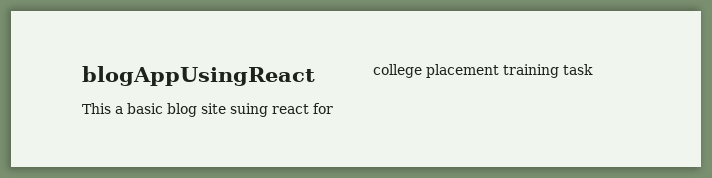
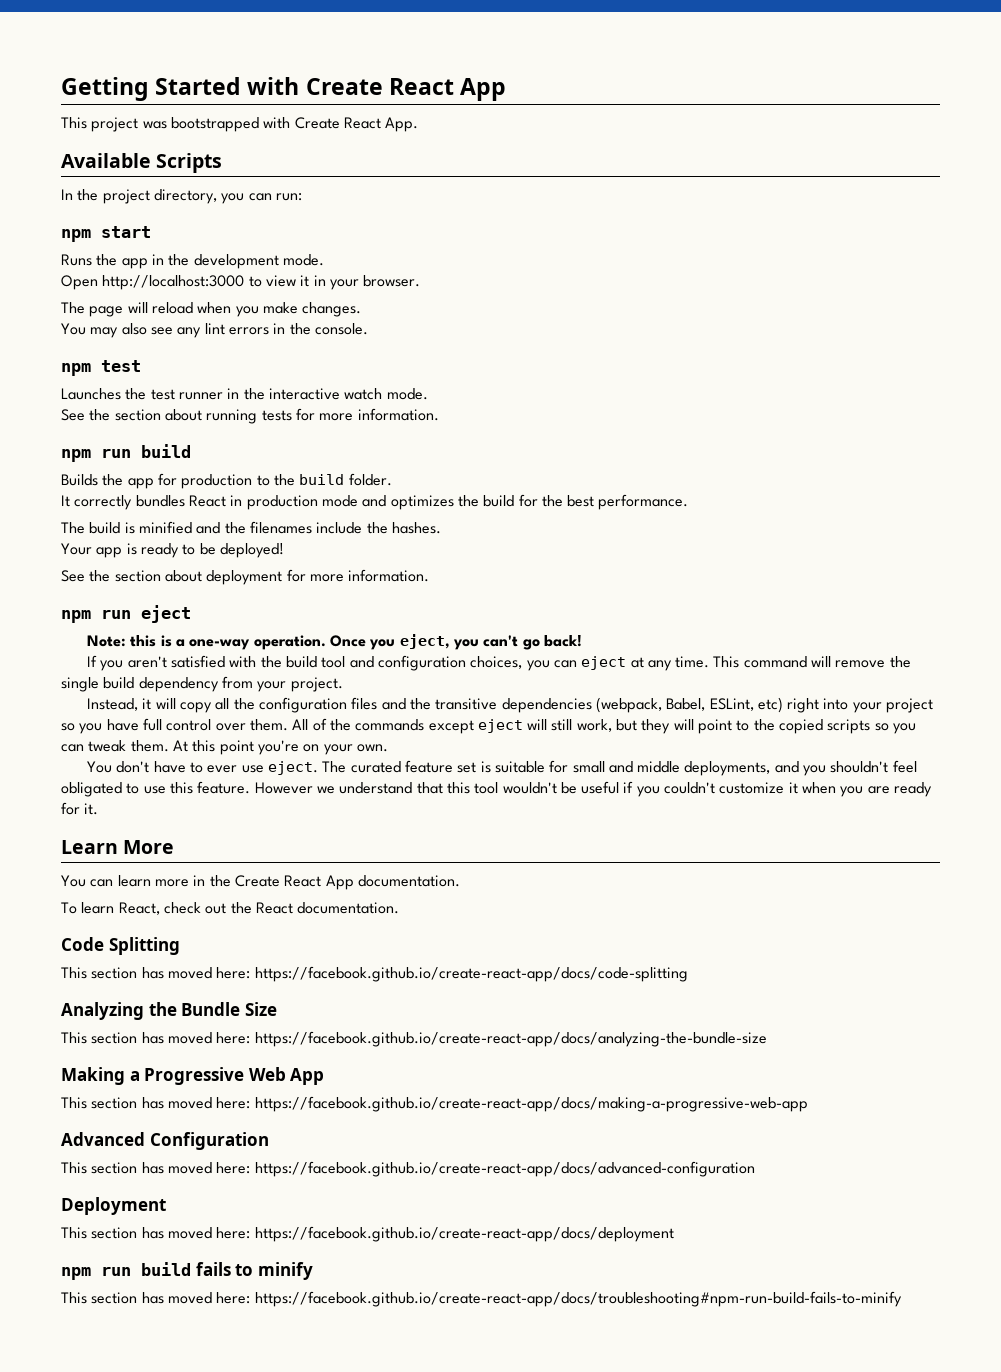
- blogAppUsingReact
- This a basic blog site suing react for college placement training task
+ Getting Started with Create React App
+ This project was bootstrapped with Create React App.
+ Available Scripts
+ In the project directory, you can run:
+ npm start
+ Runs the app in the development mode.
+ Open http://localhost:3000 to view it in your browser.
+ The page will reload when you make changes.
+ You may also see any lint errors in the console.
+ npm test
+ Launches the test runner in the interactive watch mode.
+ See the section about running tests for more information.
+ npm run build
+ Builds the app for production to the build folder.
+ It correctly bundles React in production mode and optimizes the build for the best performance.
+ The build is minified and the filenames include the hashes.
+ Your app is ready to be deployed!
+ See the section about deployment for more information.
+ npm run eject
+ Note: this is a one-way operation. Once you eject, you can't go back!
+ If you aren't satisfied with the build tool and configuration choices, you can eject at any time. This command will remove the single build dependency from your project.
+ Instead, it will copy all the configuration files and the transitive dependencies (webpack, Babel, ESLint, etc) right into your project so you have full control over them. All of the commands except eject will still work, but they will point to the copied scripts so you can tweak them. At this point you're on your own.
+ You don't have to ever use eject. The curated feature set is suitable for small and middle deployments, and you shouldn't feel obligated to use this feature. However we understand that this tool wouldn't be useful if you couldn't customize it when you are ready for it.
+ Learn More
+ You can learn more in the Create React App documentation.
+ To learn React, check out the React documentation.
+ Code Splitting
+ This section has moved here: https://facebook.github.io/create-react-app/docs/code-splitting
+ Analyzing the Bundle Size
+ This section has moved here: https://facebook.github.io/create-react-app/docs/analyzing-the-bundle-size
+ Making a Progressive Web App
+ This section has moved here: https://facebook.github.io/create-react-app/docs/making-a-progressive-web-app
+ Advanced Configuration
+ This section has moved here: https://facebook.github.io/create-react-app/docs/advanced-configuration
+ Deployment
+ This section has moved here: https://facebook.github.io/create-react-app/docs/deployment
+ npm run build fails to minify
+ This section has moved here: https://facebook.github.io/create-react-app/docs/troubleshooting#npm-run-build-fails-to-minify

